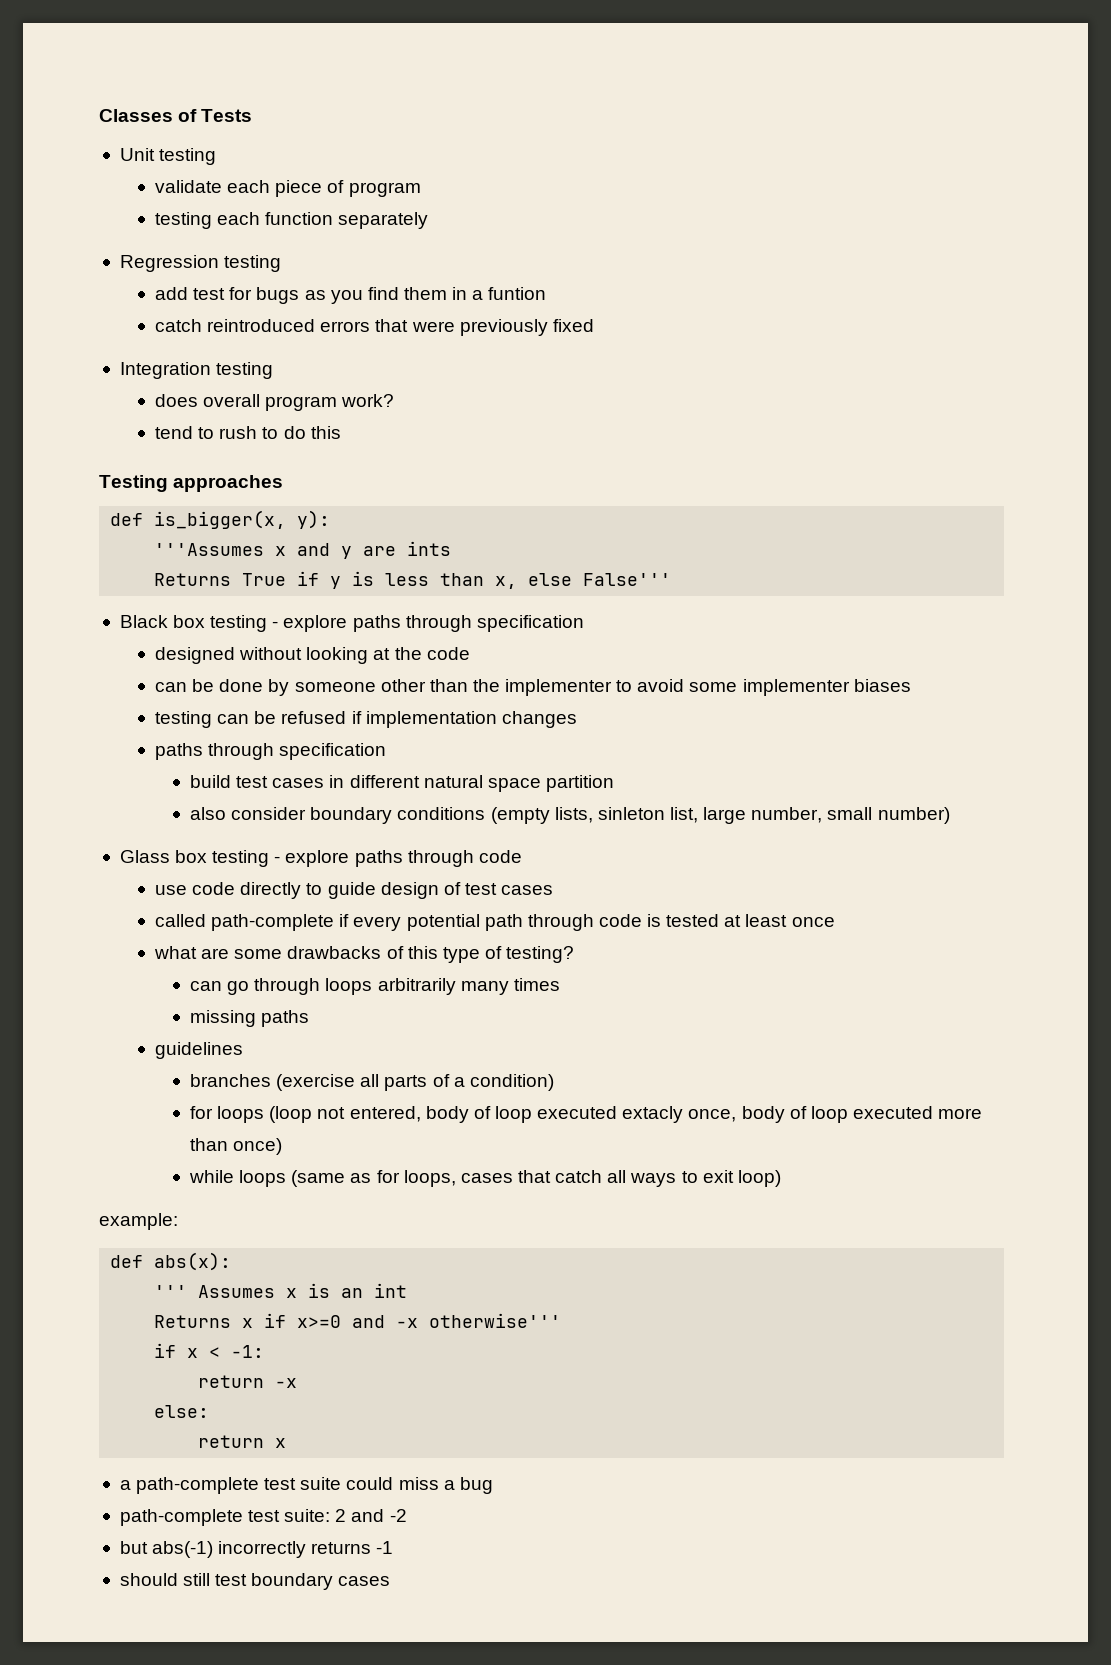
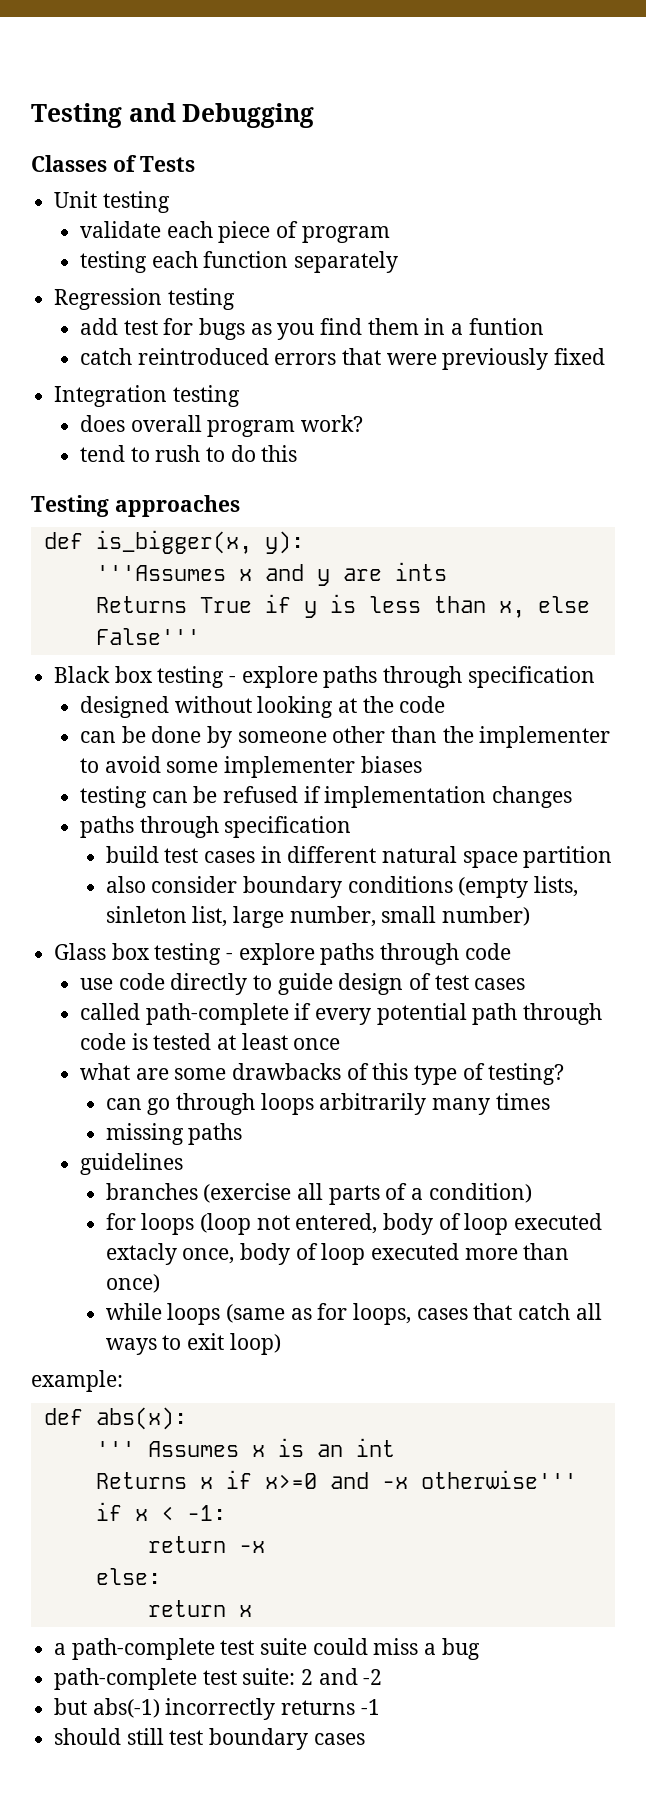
+ Testing and Debugging

